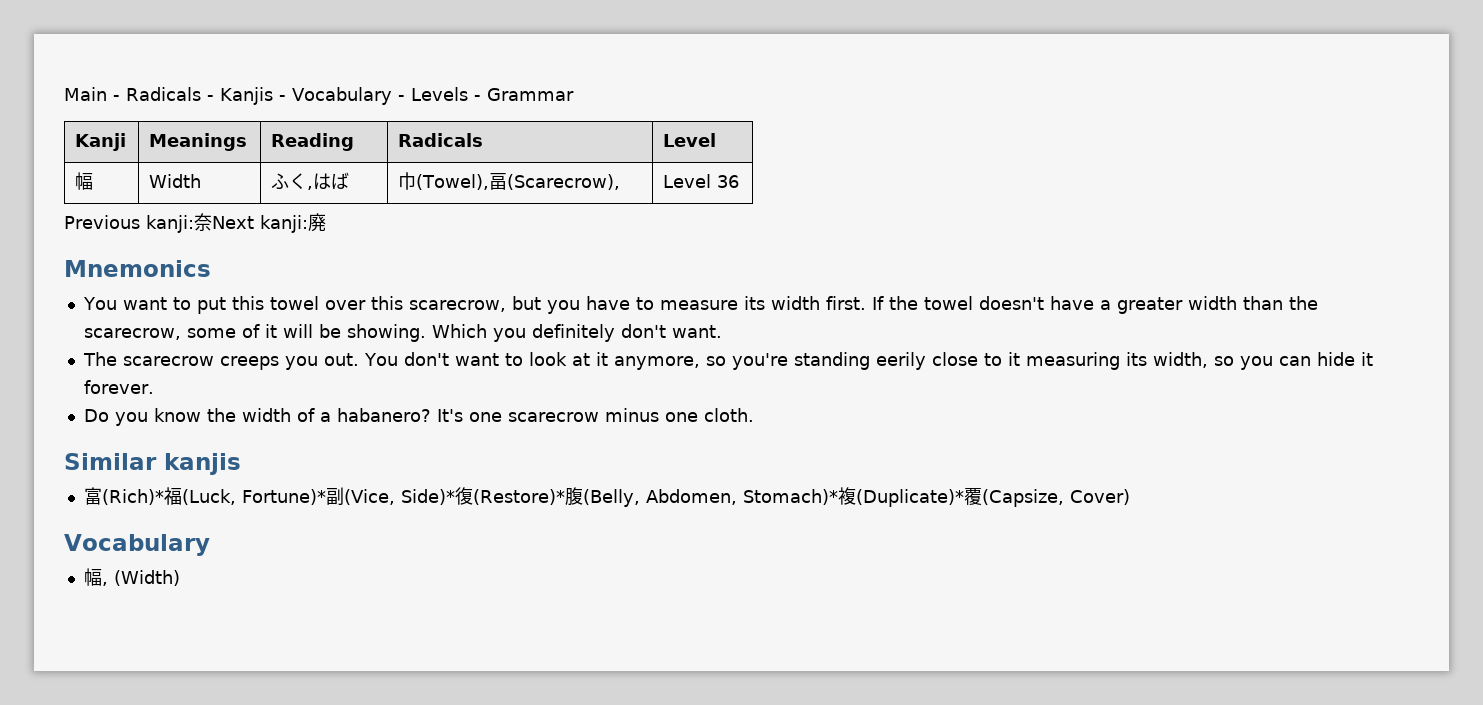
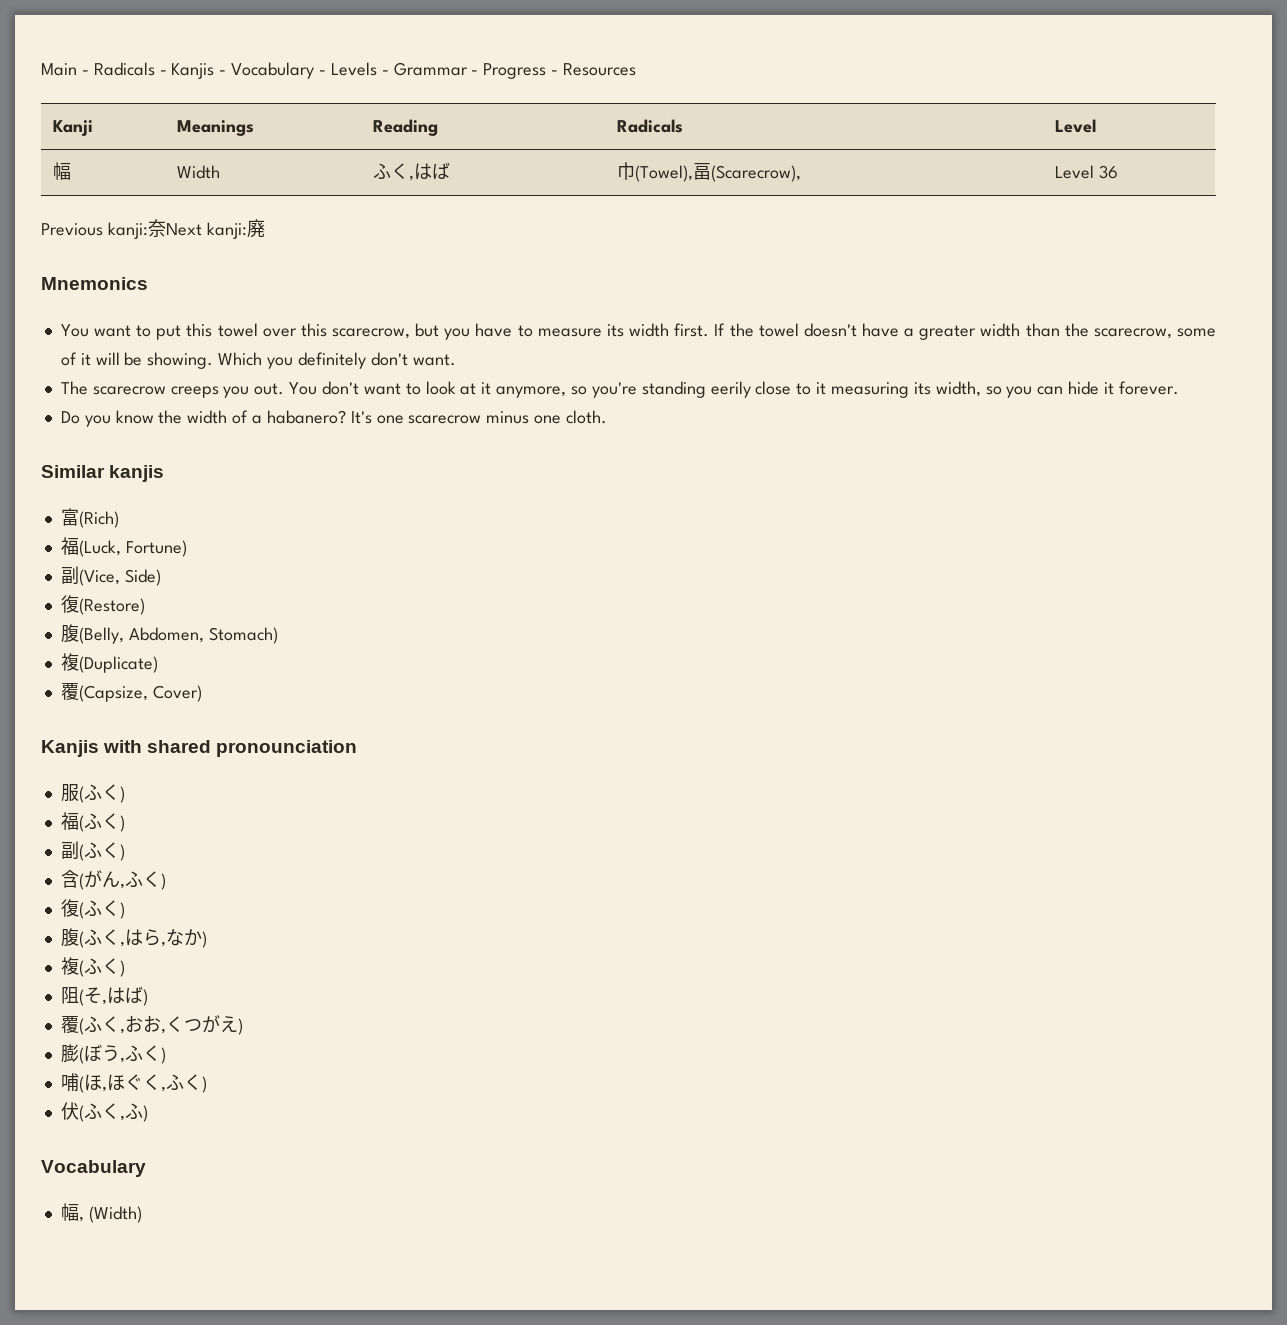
- Main - Radicals - Kanjis - Vocabulary - Levels - Grammar
+ Main - Radicals - Kanjis - Vocabulary - Levels - Grammar - Progress - Resources
- 富(Rich)*福(Luck, Fortune)*副(Vice, Side)*復(Restore)*腹(Belly, Abdomen, Stomach)*複(Duplicate)*覆(Capsize, Cover)
+ 富(Rich)
+ 福(Luck, Fortune)
+ 副(Vice, Side)
+ 復(Restore)
+ 腹(Belly, Abdomen, Stomach)
+ 複(Duplicate)
+ 覆(Capsize, Cover)
+ Kanjis with shared pronounciation
+ 服(ふく)
+ 福(ふく)
+ 副(ふく)
+ 含(がん,ふく)
+ 復(ふく)
+ 腹(ふく,はら,なか)
+ 複(ふく)
+ 阻(そ,はば)
+ 覆(ふく,おお,くつがえ)
+ 膨(ぼう,ふく)
+ 哺(ほ,ほぐく,ふく)
+ 伏(ふく,ふ)

